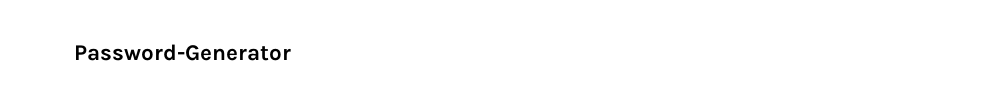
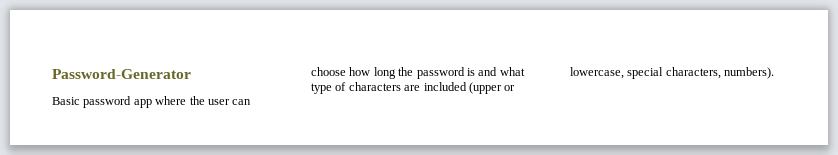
+ Basic password app where the user can choose how long the password is and what type of characters are included (upper or lowercase, special characters, numbers).

